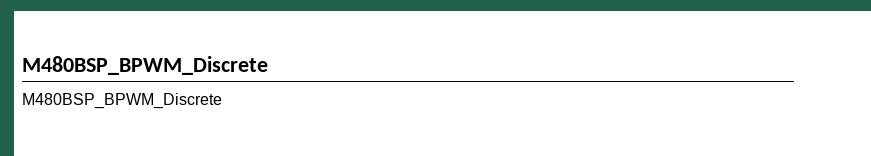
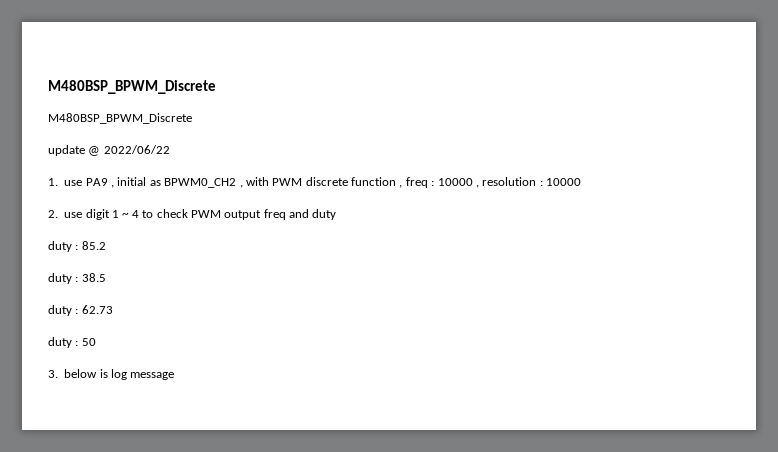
+ update @ 2022/06/22
+ 1. use PA9 , initial as BPWM0_CH2 , with PWM discrete function , freq : 10000 , resolution : 10000
+ 2. use digit 1 ~ 4 to check PWM output freq and duty
+ duty : 85.2
+ duty : 38.5
+ duty : 62.73
+ duty : 50
+ 3. below is log message

